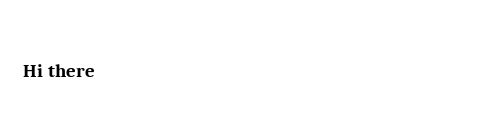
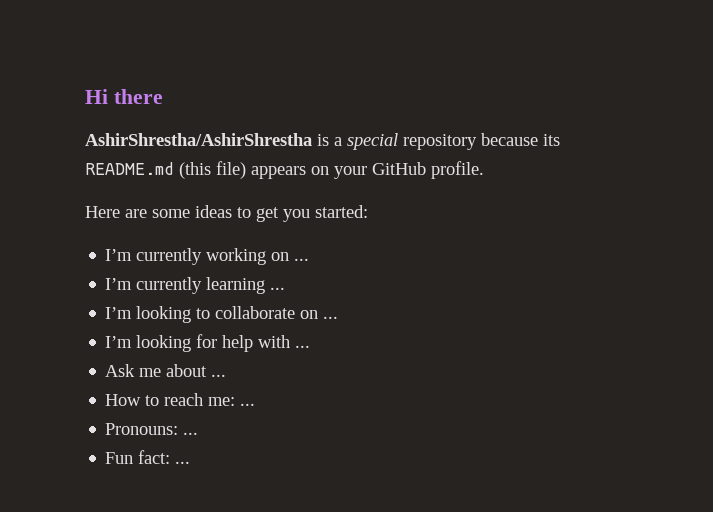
+ AshirShrestha/AshirShrestha is a special repository because its README.md (this file) appears on your GitHub profile.
+ Here are some ideas to get you started:
+ I’m currently working on ...
+ I’m currently learning ...
+ I’m looking to collaborate on ...
+ I’m looking for help with ...
+ Ask me about ...
+ How to reach me: ...
+ Pronouns: ...
+ Fun fact: ...

